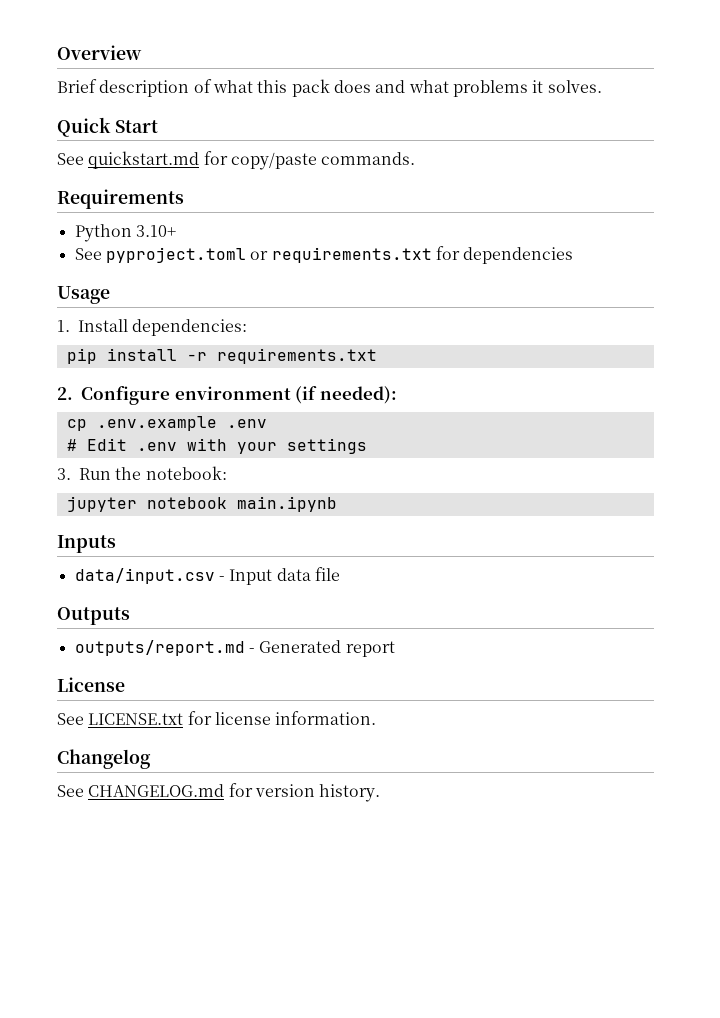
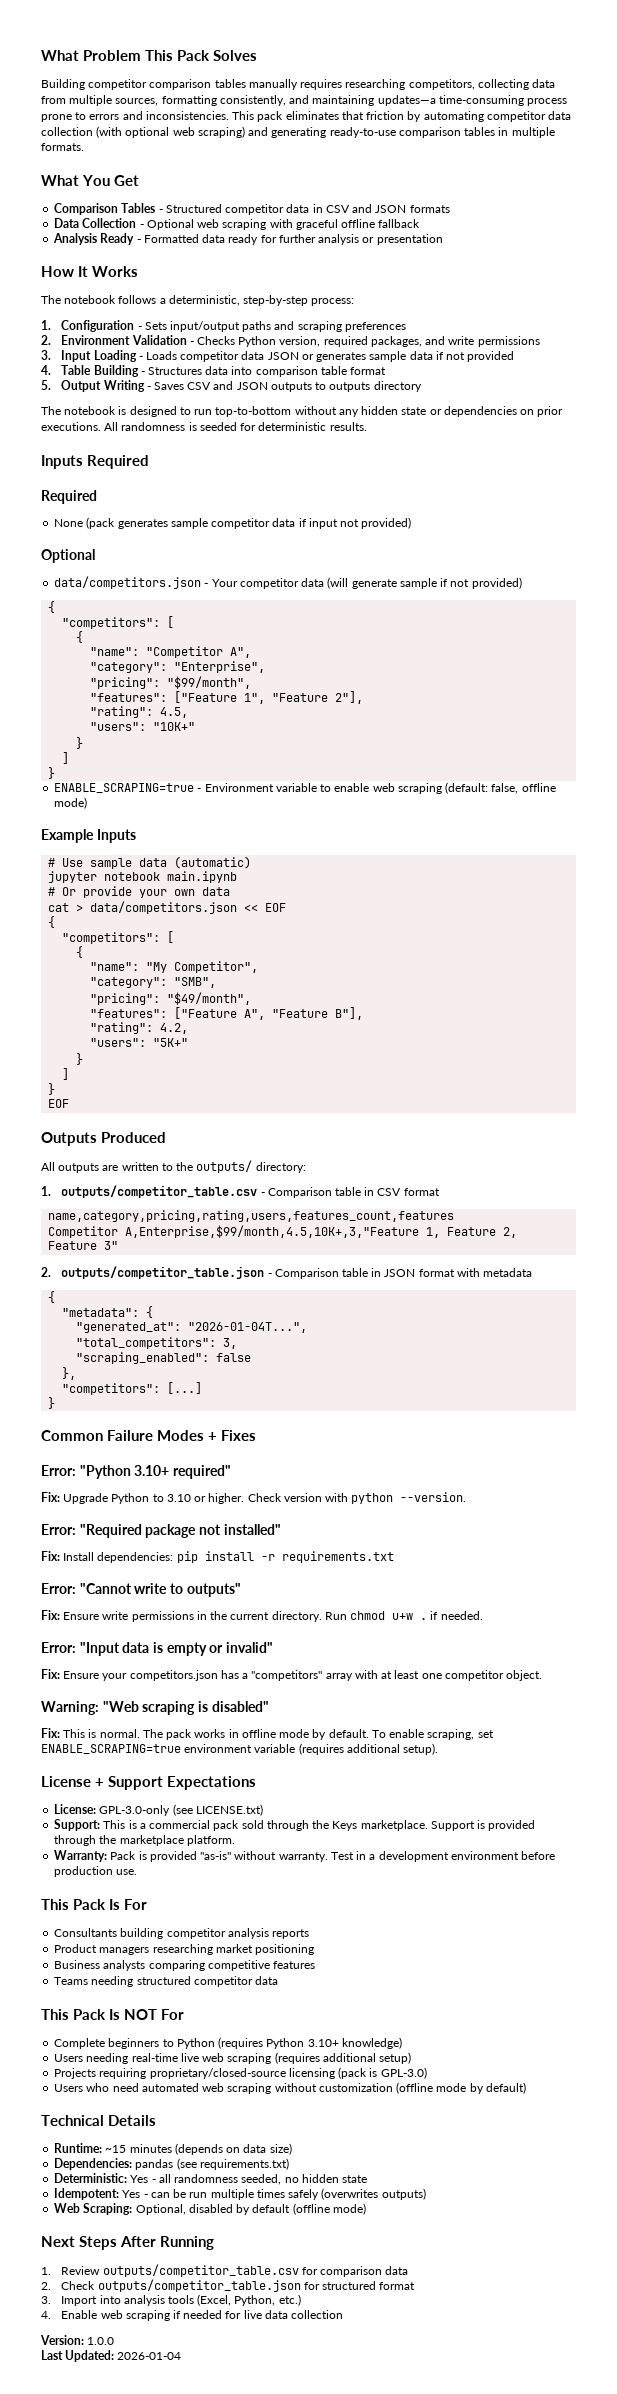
- Overview
- Brief description of what this pack does and what problems it solves.
- Quick Start
- See quickstart.md for copy/paste commands.
- Requirements
- Python 3.10+
- See pyproject.toml or requirements.txt for dependencies
- Usage
- 1. Install dependencies:
- pip install -r requirements.txt
+ What Problem This Pack Solves
+ Building competitor comparison tables manually requires researching competitors, collecting data from multiple sources, formatting consistently, and maintaining updates—a time-consuming process prone to errors and inconsistencies. This pack eliminates that friction by automating competitor data collection (with optional web scraping) and generating ready-to-use comparison tables in multiple formats.
+ What You Get
+ Comparison Tables - Structured competitor data in CSV and JSON formats
+ Data Collection - Optional web scraping with graceful offline fallback
+ Analysis Ready - Formatted data ready for further analysis or presentation
+ How It Works
+ The notebook follows a deterministic, step-by-step process:
+ 1. Configuration - Sets input/output paths and scraping preferences
+ 2. Environment Validation - Checks Python version, required packages, and write permissions
+ 3. Input Loading - Loads competitor data JSON or generates sample data if not provided
+ 4. Table Building - Structures data into comparison table format
+ 5. Output Writing - Saves CSV and JSON outputs to outputs directory
+ The notebook is designed to run top-to-bottom without any hidden state or dependencies on prior executions. All randomness is seeded for deterministic results.
+ Inputs Required
+ Required
+ None (pack generates sample competitor data if input not provided)
+ Optional
+ data/competitors.json - Your competitor data (will generate sample if not provided)
+ {
+ "competitors": [
+ {
+ "name": "Competitor A",
+ "category": "Enterprise",
+ "pricing": "$99/month",
+ "features": ["Feature 1", "Feature 2"],
+ "rating": 4.5,
+ "users": "10K+"
+ }
+ ]
+ }
+ ENABLE_SCRAPING=true - Environment variable to enable web scraping (default: false, offline mode)
+ Example Inputs
+ # Use sample data (automatic)
+ jupyter notebook main.ipynb
+ # Or provide your own data
+ cat > data/competitors.json << EOF
+ {
+ "competitors": [
+ {
+ "name": "My Competitor",
+ "category": "SMB",
+ "pricing": "$49/month",
+ "features": ["Feature A", "Feature B"],
+ "rating": 4.2,
+ "users": "5K+"
+ }
+ ]
+ }
+ EOF
+ Outputs Produced
+ All outputs are written to the outputs/ directory:
+ 1. outputs/competitor_table.csv - Comparison table in CSV format
+ name,category,pricing,rating,users,features_count,features
+ Competitor A,Enterprise,$99/month,4.5,10K+,3,"Feature 1, Feature 2, Feature 3"
+ 2. outputs/competitor_table.json - Comparison table in JSON format with metadata
+ {
+ "metadata": {
+ "generated_at": "2026-01-04T...",
+ "total_competitors": 3,
+ "scraping_enabled": false
+ },
+ "competitors": [...]
+ }
+ Common Failure Modes + Fixes
+ Error: "Python 3.10+ required"
+ Fix: Upgrade Python to 3.10 or higher. Check version with python --version.
+ Error: "Required package not installed"
+ Fix: Install dependencies: pip install -r requirements.txt
- 2. Configure environment (if needed):
- cp .env.example .env
- # Edit .env with your settings
- 3. Run the notebook:
- jupyter notebook main.ipynb
- Inputs
- data/input.csv - Input data file
- Outputs
- outputs/report.md - Generated report
- License
- See LICENSE.txt for license information.
- Changelog
- See CHANGELOG.md for version history.
+ Error: "Cannot write to outputs"
+ Fix: Ensure write permissions in the current directory. Run chmod u+w . if needed.
+ Error: "Input data is empty or invalid"
+ Fix: Ensure your competitors.json has a "competitors" array with at least one competitor object.
+ Warning: "Web scraping is disabled"
+ Fix: This is normal. The pack works in offline mode by default. To enable scraping, set ENABLE_SCRAPING=true environment variable (requires additional setup).
+ License + Support Expectations
+ License: GPL-3.0-only (see LICENSE.txt)
+ Support: This is a commercial pack sold through the Keys marketplace. Support is provided through the marketplace platform.
+ Warranty: Pack is provided "as-is" without warranty. Test in a development environment before production use.
+ This Pack Is For
+ Consultants building competitor analysis reports
+ Product managers researching market positioning
+ Business analysts comparing competitive features
+ Teams needing structured competitor data
+ This Pack Is NOT For
+ Complete beginners to Python (requires Python 3.10+ knowledge)
+ Users needing real-time live web scraping (requires additional setup)
+ Projects requiring proprietary/closed-source licensing (pack is GPL-3.0)
+ Users who need automated web scraping without customization (offline mode by default)
+ Technical Details
+ Runtime: ~15 minutes (depends on data size)
+ Dependencies: pandas (see requirements.txt)
+ Deterministic: Yes - all randomness seeded, no hidden state
+ Idempotent: Yes - can be run multiple times safely (overwrites outputs)
+ Web Scraping: Optional, disabled by default (offline mode)
+ Next Steps After Running
+ 1. Review outputs/competitor_table.csv for comparison data
+ 2. Check outputs/competitor_table.json for structured format
+ 3. Import into analysis tools (Excel, Python, etc.)
+ 4. Enable web scraping if needed for live data collection
+ Version: 1.0.0
+ Last Updated: 2026-01-04

